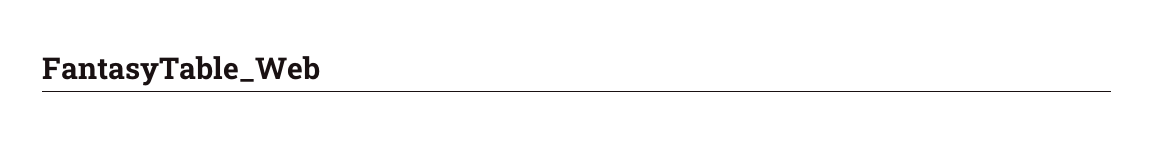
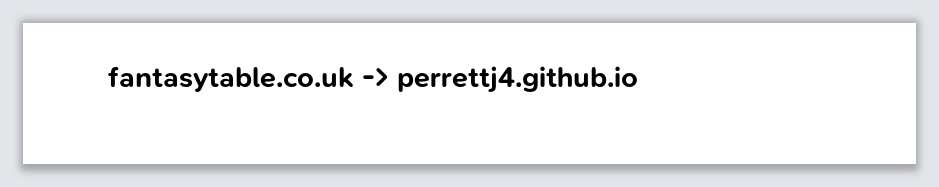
- FantasyTable_Web
+ fantasytable.co.uk -> perrettj4.github.io

